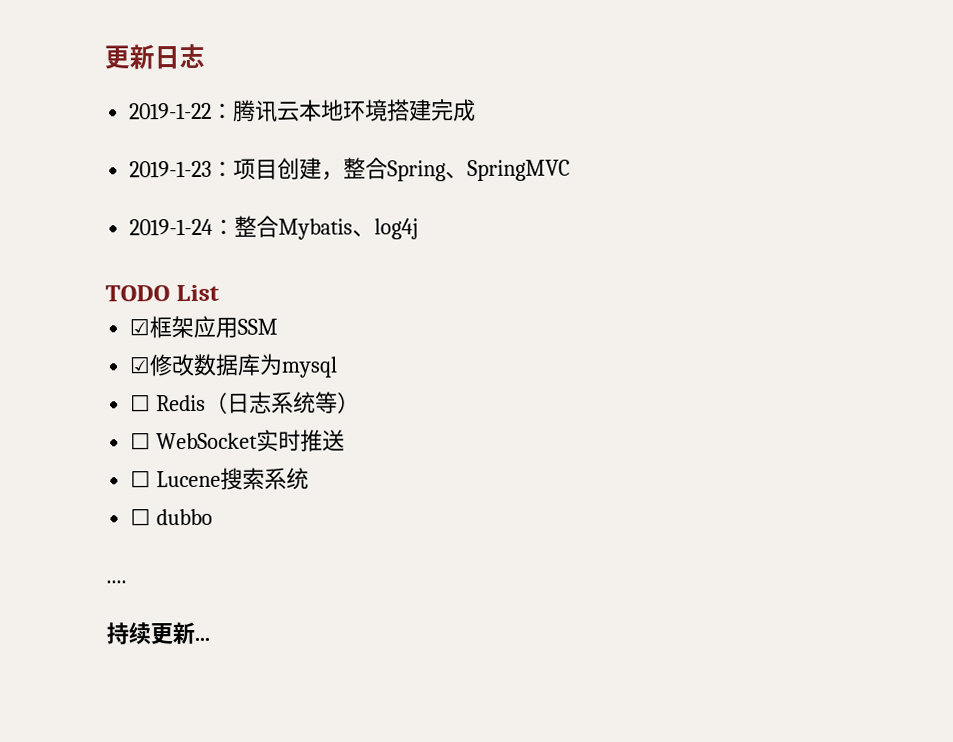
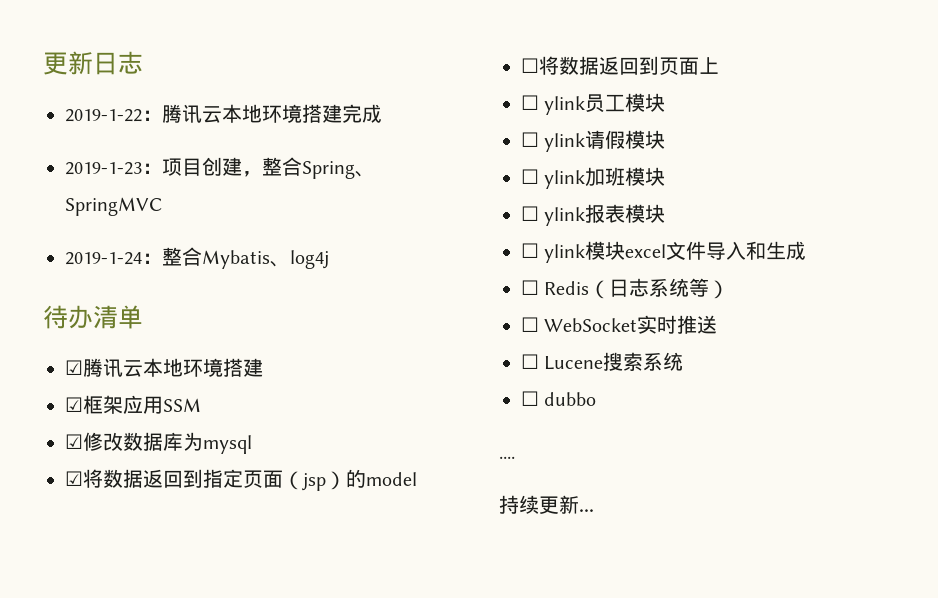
- TODO List
+ 待办清单
+ ☑腾讯云本地环境搭建
+ ☑将数据返回到指定页面（jsp）的model
+ ☐将数据返回到页面上
+ ☐ ylink员工模块
+ ☐ ylink请假模块
+ ☐ ylink加班模块
+ ☐ ylink报表模块
+ ☐ ylink模块excel文件导入和生成

